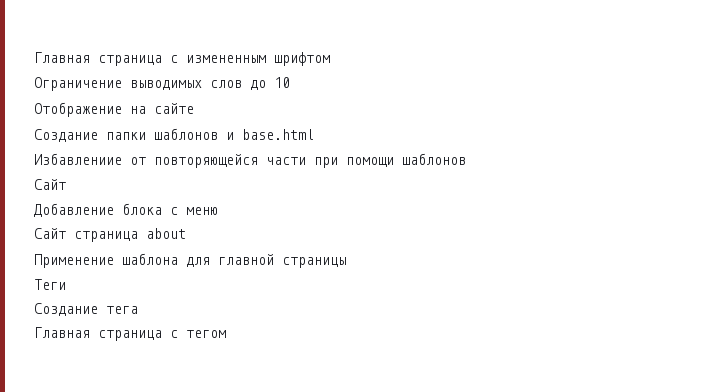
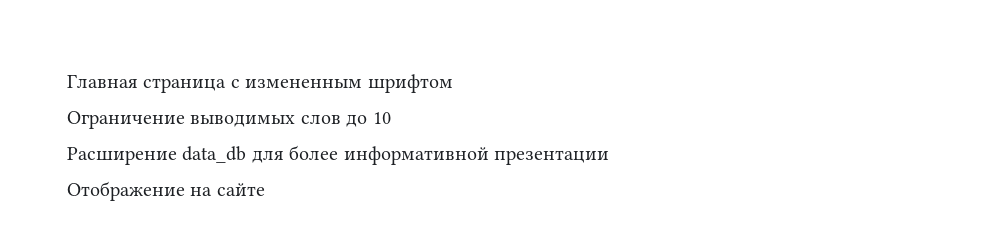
+ Расширение data_db для более информативной презентации
  Отображение на сайте
- Создание папки шаблонов и base.html
- Избавлениие от повторяющейся части при помощи шаблонов
- Сайт
- Добавление блока с меню
- Сайт страница about
- Применение шаблона для главной страницы
- Теги
- Создание тега
- Главная страница с тегом

